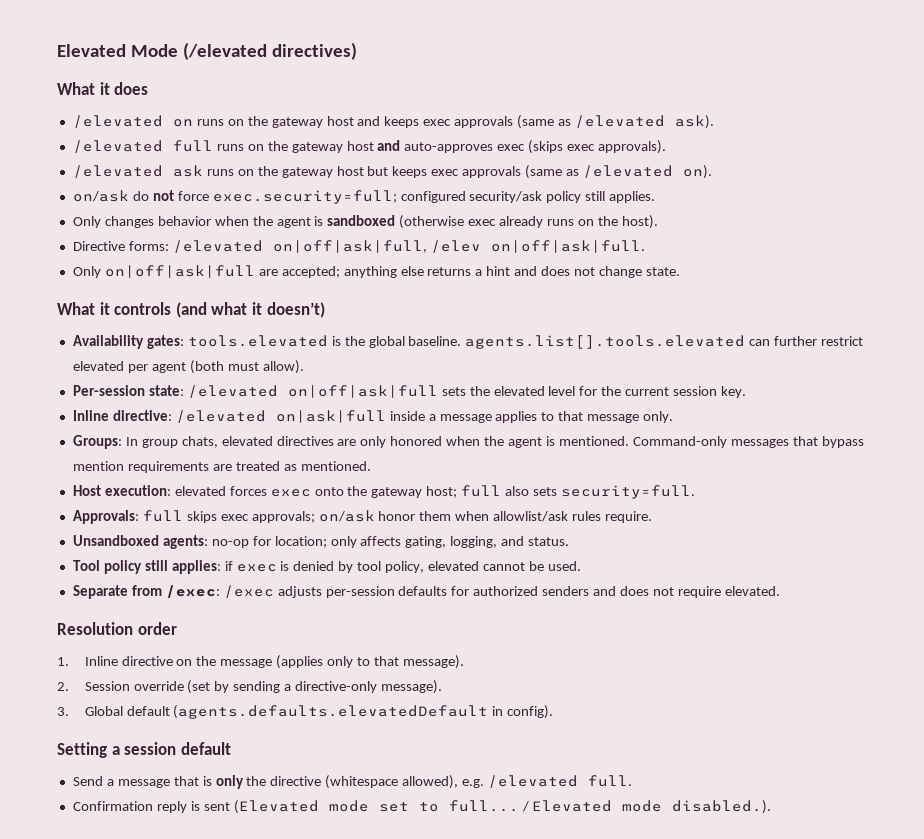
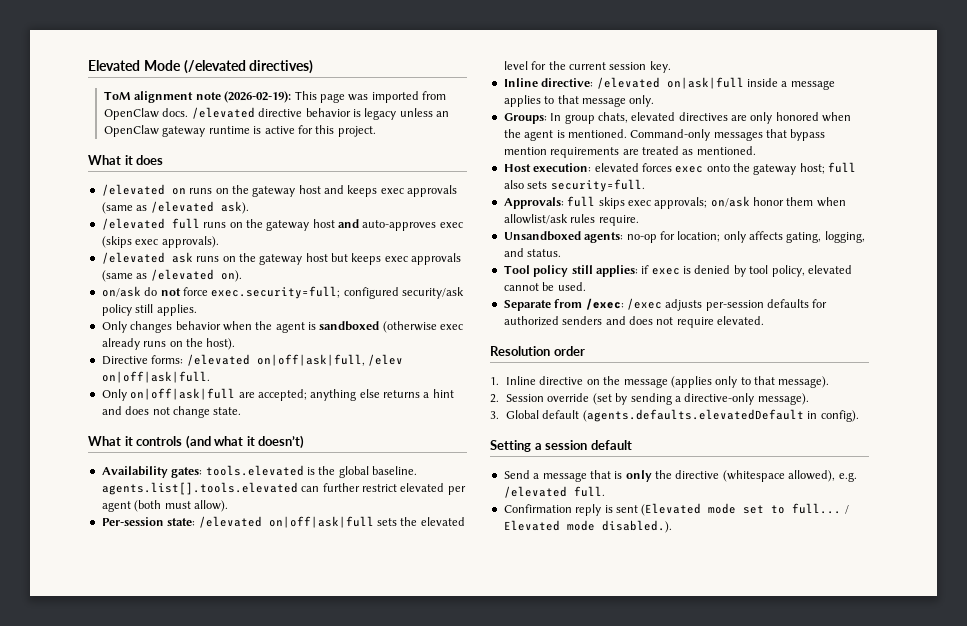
+ ToM alignment note (2026-02-19): This page was imported from OpenClaw docs. /elevated directive behavior is legacy unless an OpenClaw gateway runtime is active for this project.

